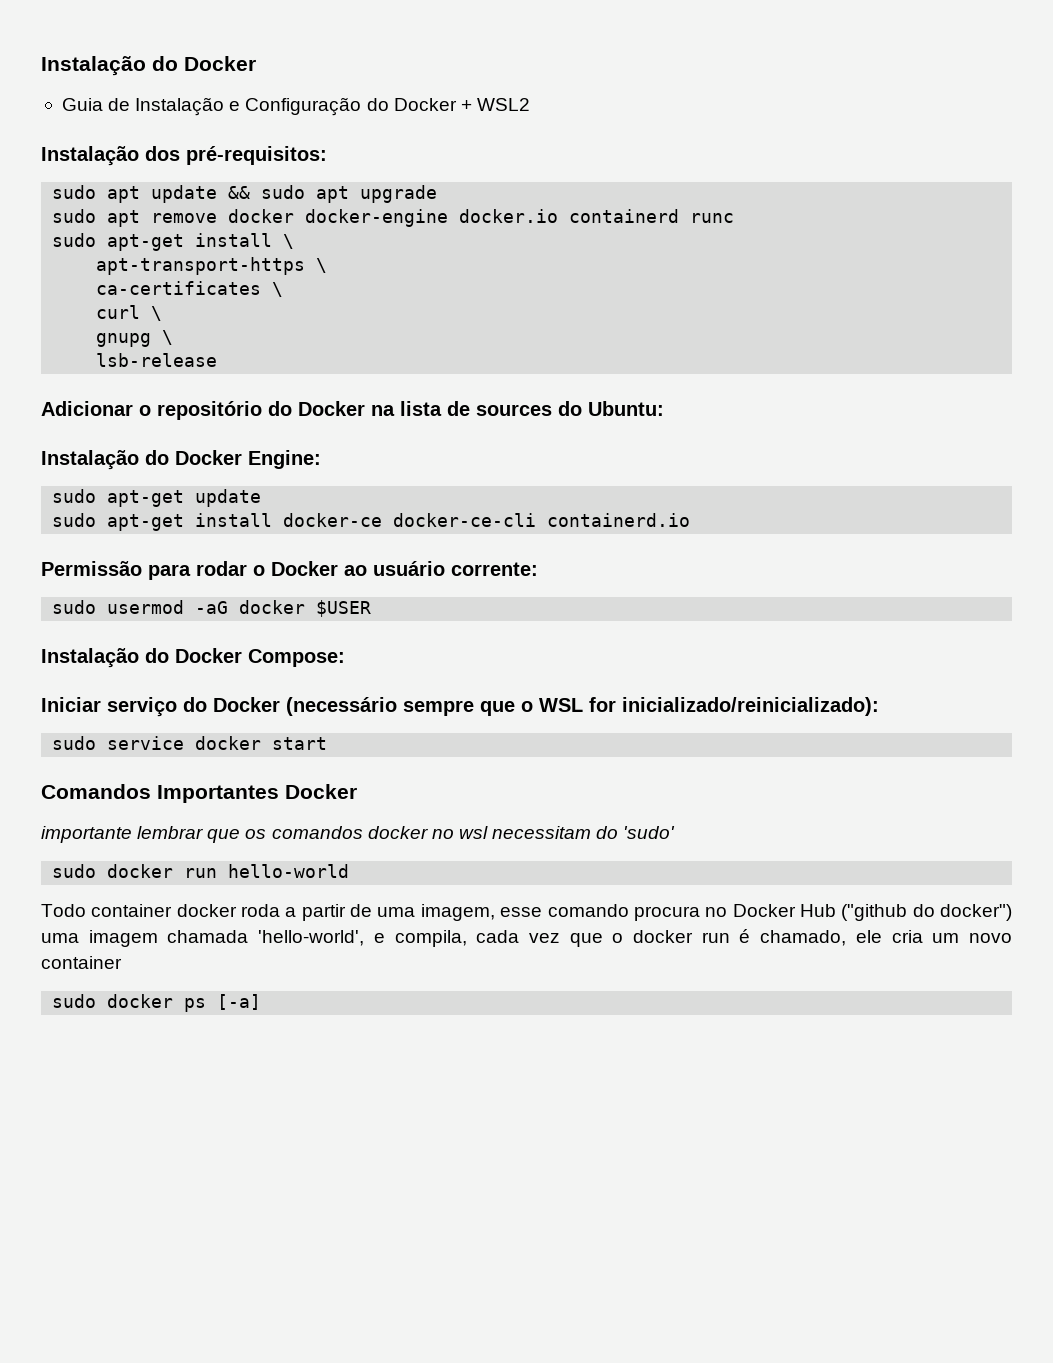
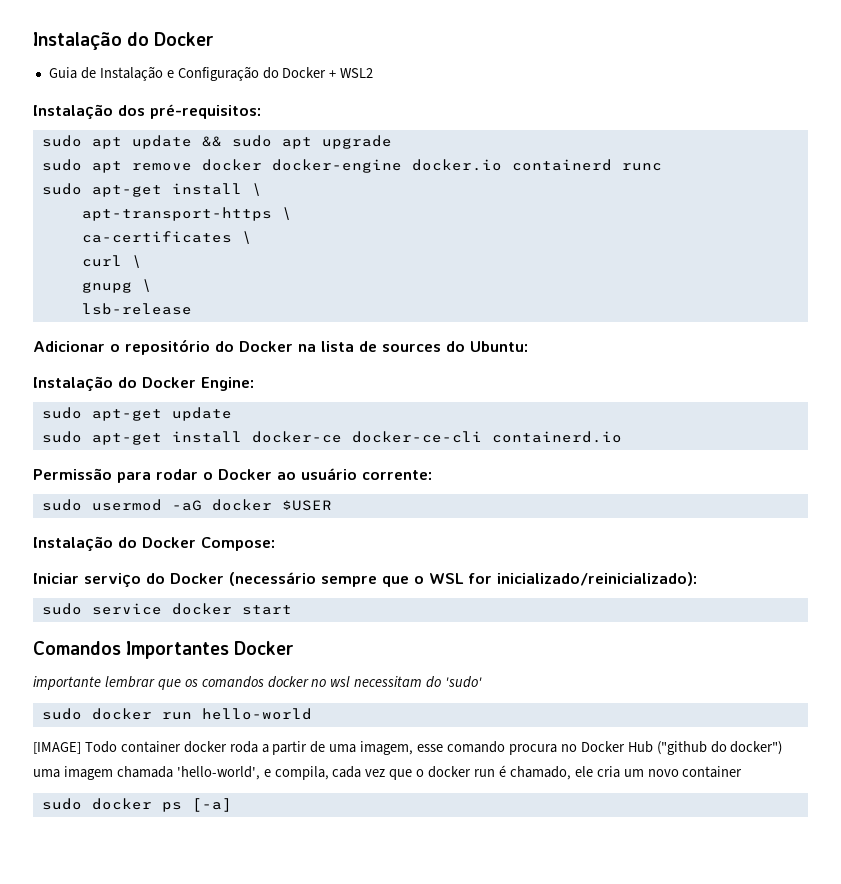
- Todo container docker roda a partir de uma imagem, esse comando procura no Docker Hub ("github do docker") uma imagem chamada 'hello-world', e compila, cada vez que o docker run é chamado, ele cria um novo container
+ [IMAGE] Todo container docker roda a partir de uma imagem, esse comando procura no Docker Hub ("github do docker") uma imagem chamada 'hello-world', e compila, cada vez que o docker run é chamado, ele cria um novo container

